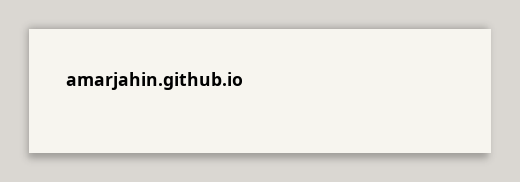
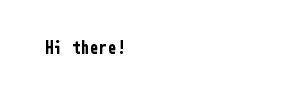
- amarjahin.github.io
+ Hi there!

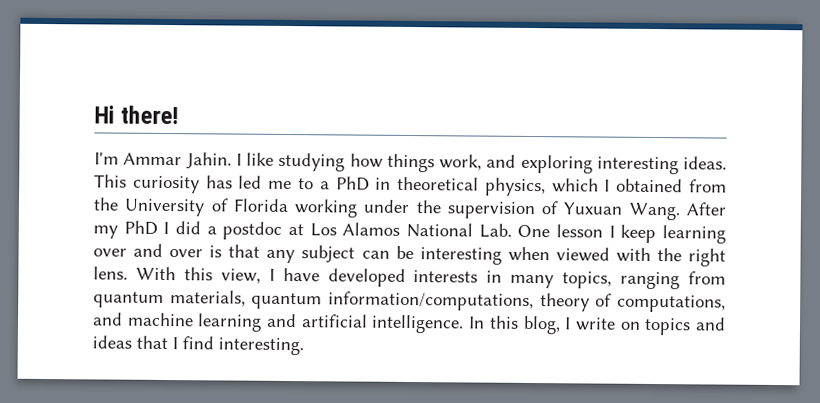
+ I'm Ammar Jahin. I like studying how things work, and exploring interesting ideas. This curiosity has led me to a PhD in theoretical physics, which I obtained from the University of Florida working under the supervision of Yuxuan Wang. After my PhD I did a postdoc at Los Alamos National Lab. One lesson I keep learning over and over is that any subject can be interesting when viewed with the right lens. With this view, I have developed interests in many topics, ranging from quantum materials, quantum information/computations, theory of computations, and machine learning and artificial intelligence. In this blog, I write on topics and ideas that I find interesting.

